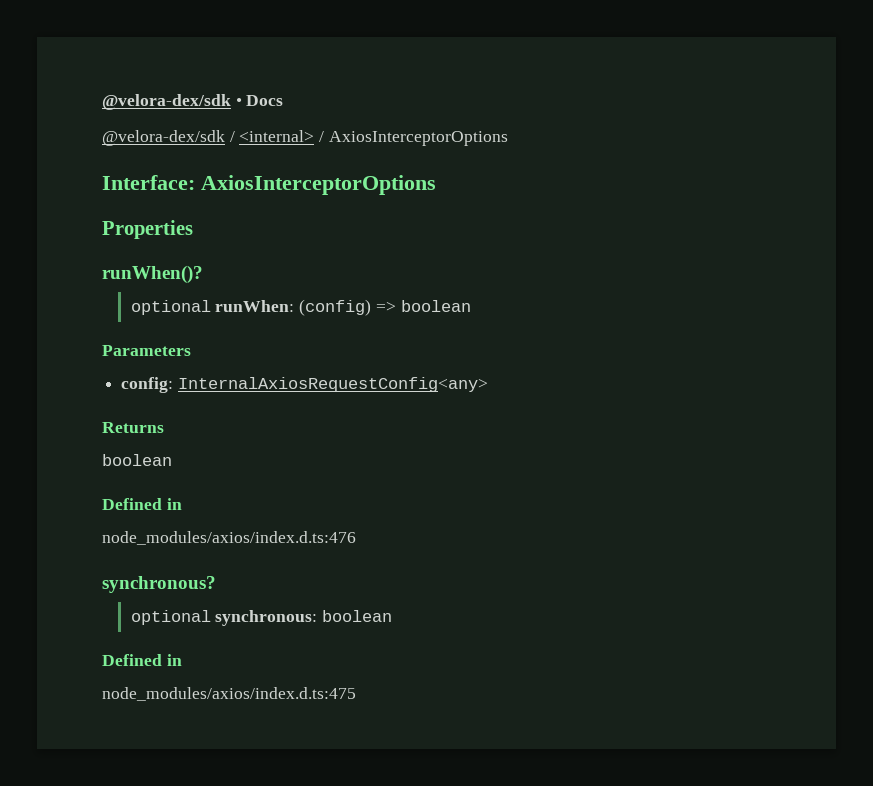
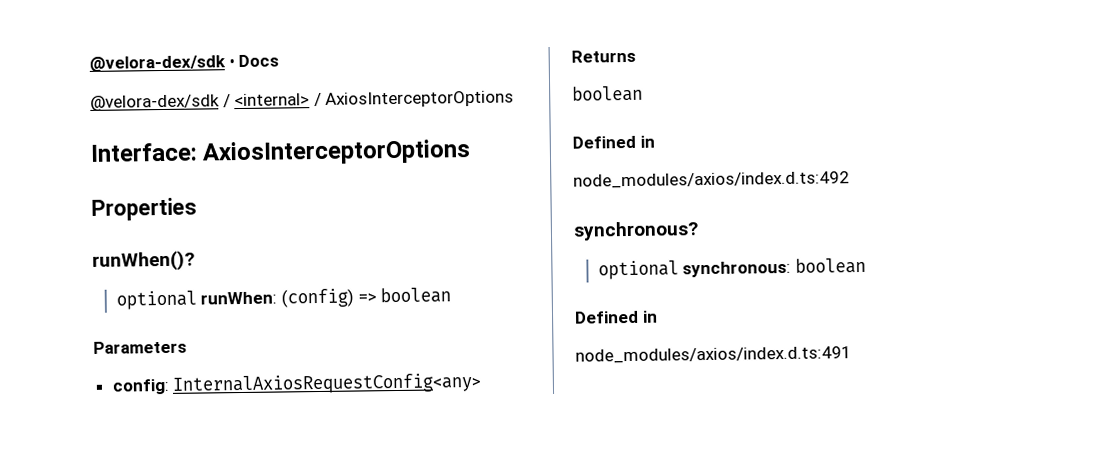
- node_modules/axios/index.d.ts:476
+ node_modules/axios/index.d.ts:492
- node_modules/axios/index.d.ts:475
+ node_modules/axios/index.d.ts:491

